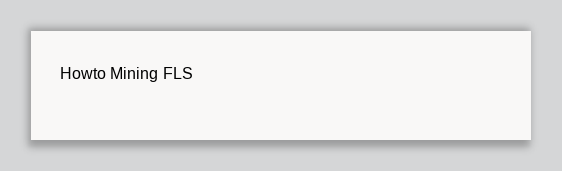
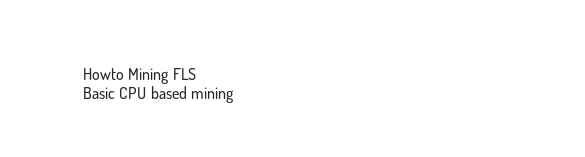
+ Basic CPU based mining

